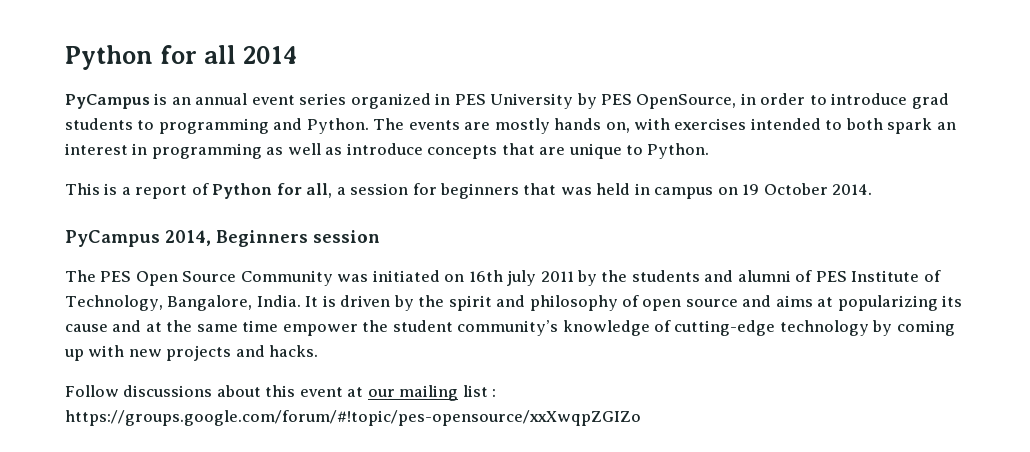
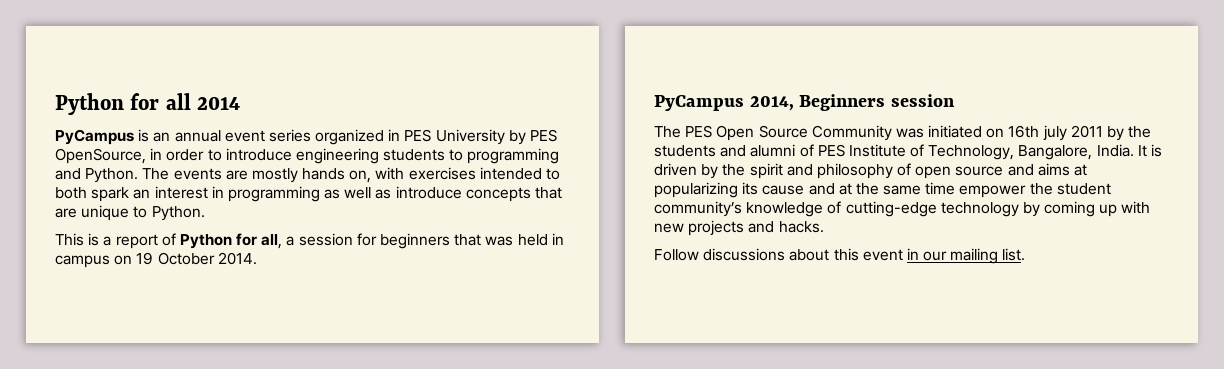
- PyCampus is an annual event series organized in PES University by PES OpenSource, in order to introduce grad students to programming and Python.
+ PyCampus is an annual event series organized in PES University by PES OpenSource, in order to introduce engineering students to programming and Python.
- Follow discussions about this event at our mailing list : https://groups.google.com/forum/#!topic/pes-opensource/xxXwqpZGIZo
+ Follow discussions about this event in our mailing list.

